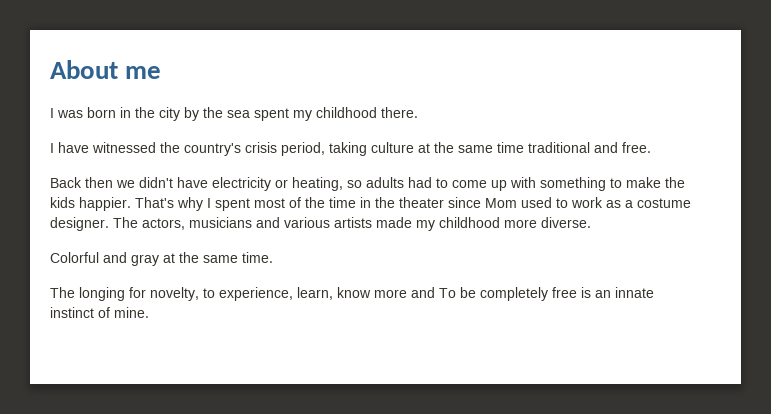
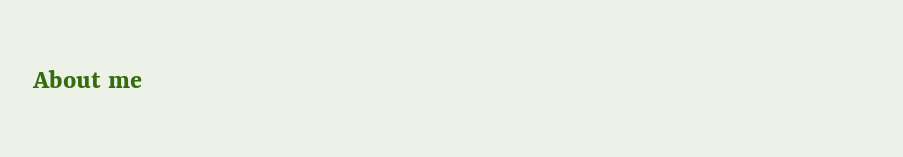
- I was born in the city by the sea spent my childhood there.
- I have witnessed the country's crisis period, taking culture at the same time traditional and free.
- Back then we didn't have electricity or heating, so adults had to come up with something to make the kids happier. That's why I spent most of the time in the theater since Mom used to work as a costume designer. The actors, musicians and various artists made my childhood more diverse.
- Colorful and gray at the same time.
- The longing for novelty, to experience, learn, know more and To be completely free is an innate instinct of mine.

